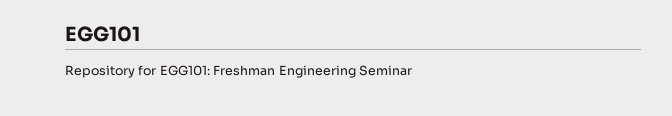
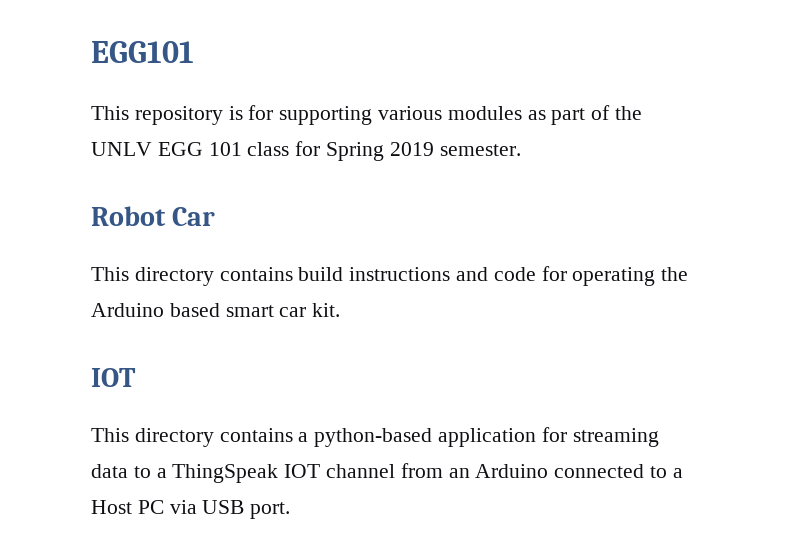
- Repository for EGG101: Freshman Engineering Seminar
+ This repository is for supporting various modules as part of the UNLV EGG 101 class for Spring 2019 semester.
+ Robot Car
+ This directory contains build instructions and code for operating the Arduino based smart car kit.
+ IOT
+ This directory contains a python-based application for streaming data to a ThingSpeak IOT channel from an Arduino connected to a Host PC via USB port.

